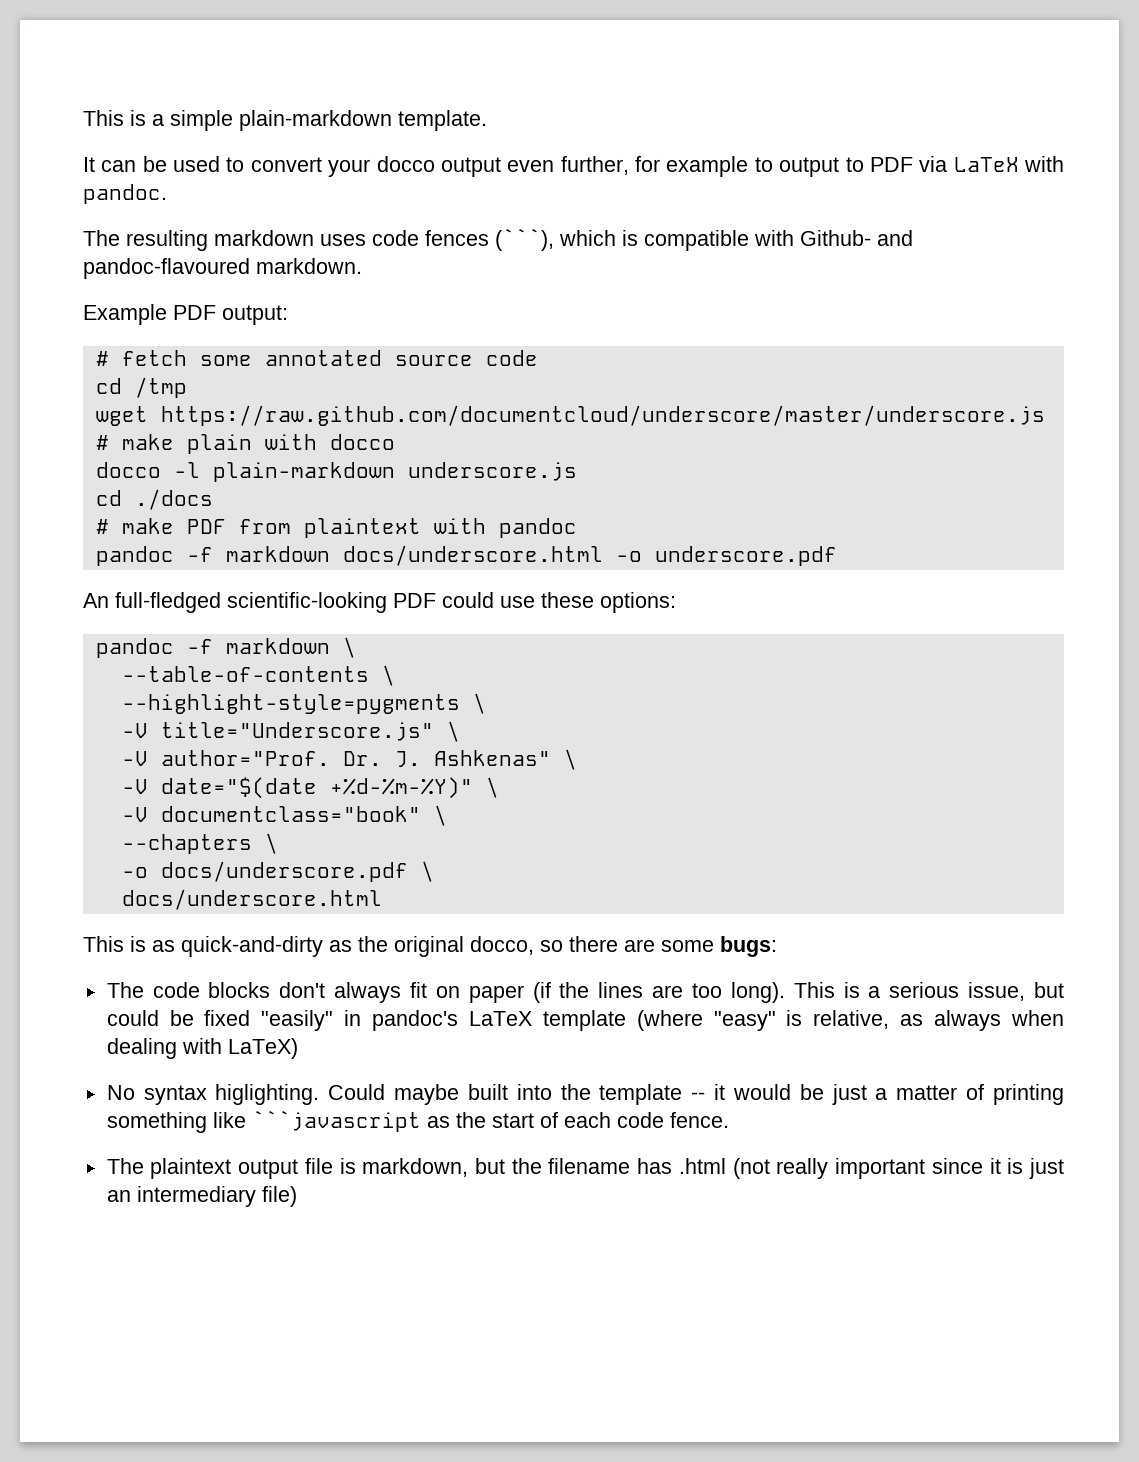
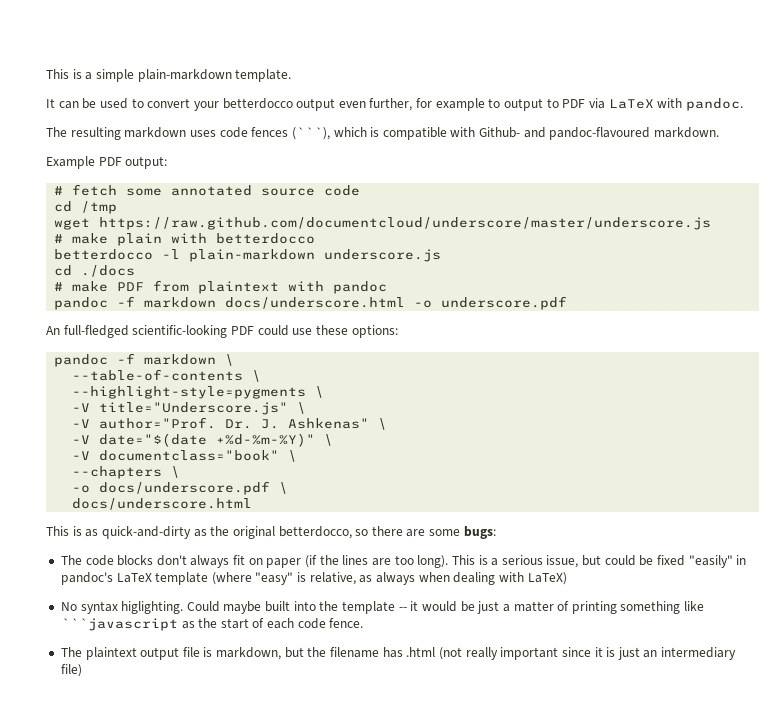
- It can be used to convert your docco output even further, for example to output to PDF via LaTeX with pandoc.
+ It can be used to convert your betterdocco output even further, for example to output to PDF via LaTeX with pandoc.
- # make plain with docco
- docco -l plain-markdown underscore.js
+ # make plain with betterdocco
+ betterdocco -l plain-markdown underscore.js
- This is as quick-and-dirty as the original docco, so there are some bugs:
+ This is as quick-and-dirty as the original betterdocco, so there are some bugs:

